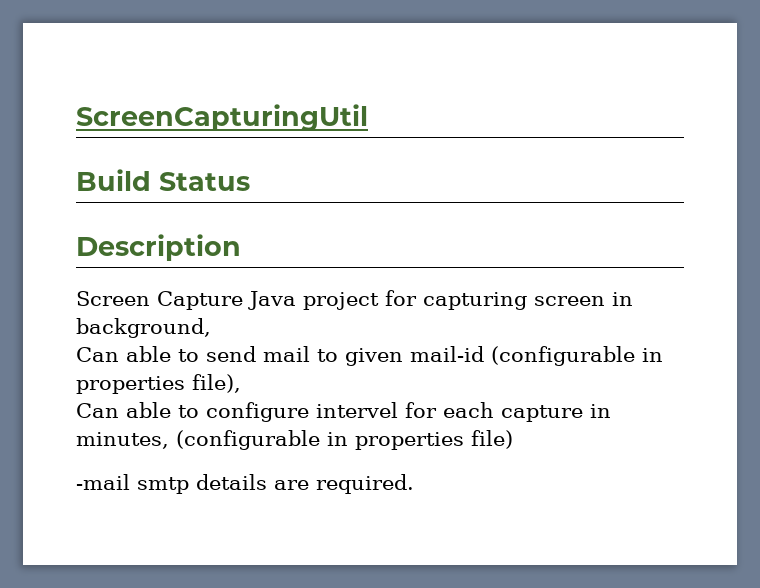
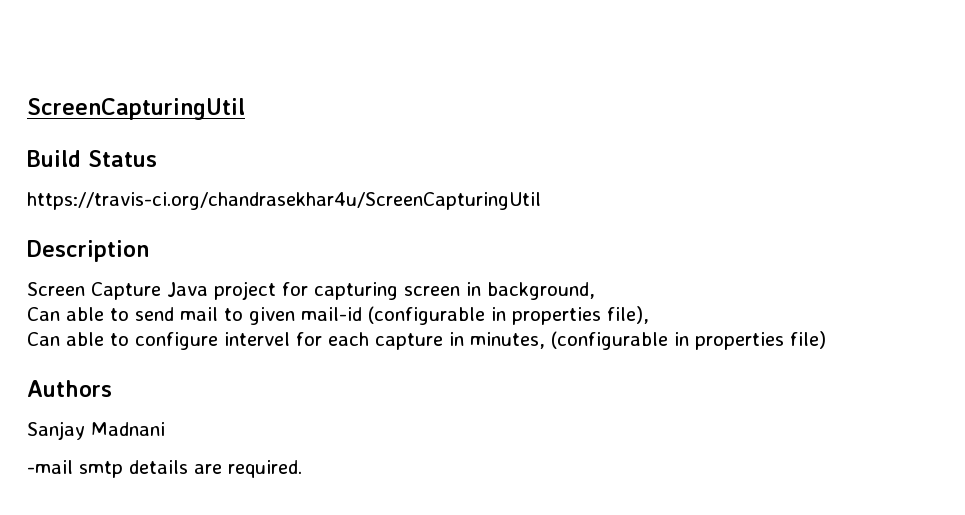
+ https://travis-ci.org/chandrasekhar4u/ScreenCapturingUtil
+ Authors
+ Sanjay Madnani

